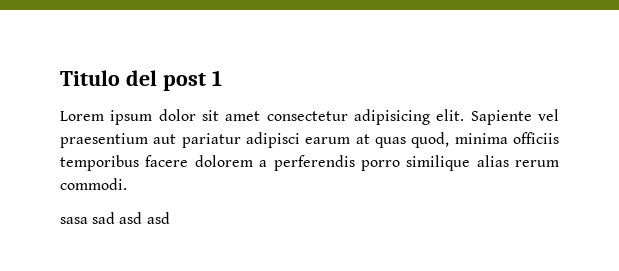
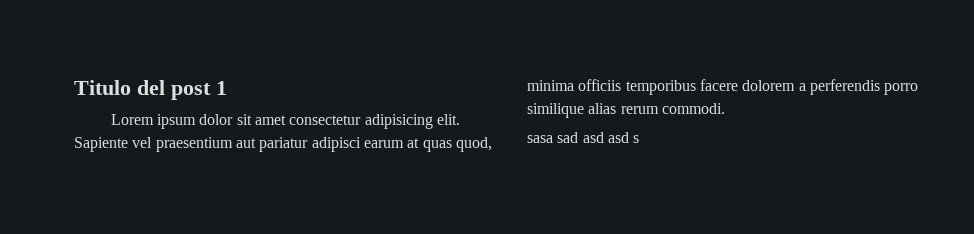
- sasa sad asd asd
+ sasa sad asd asd s

